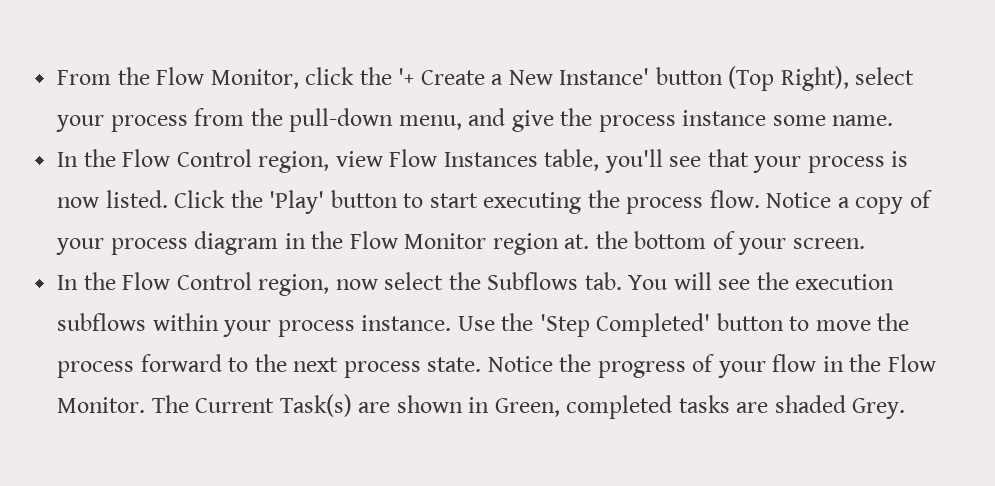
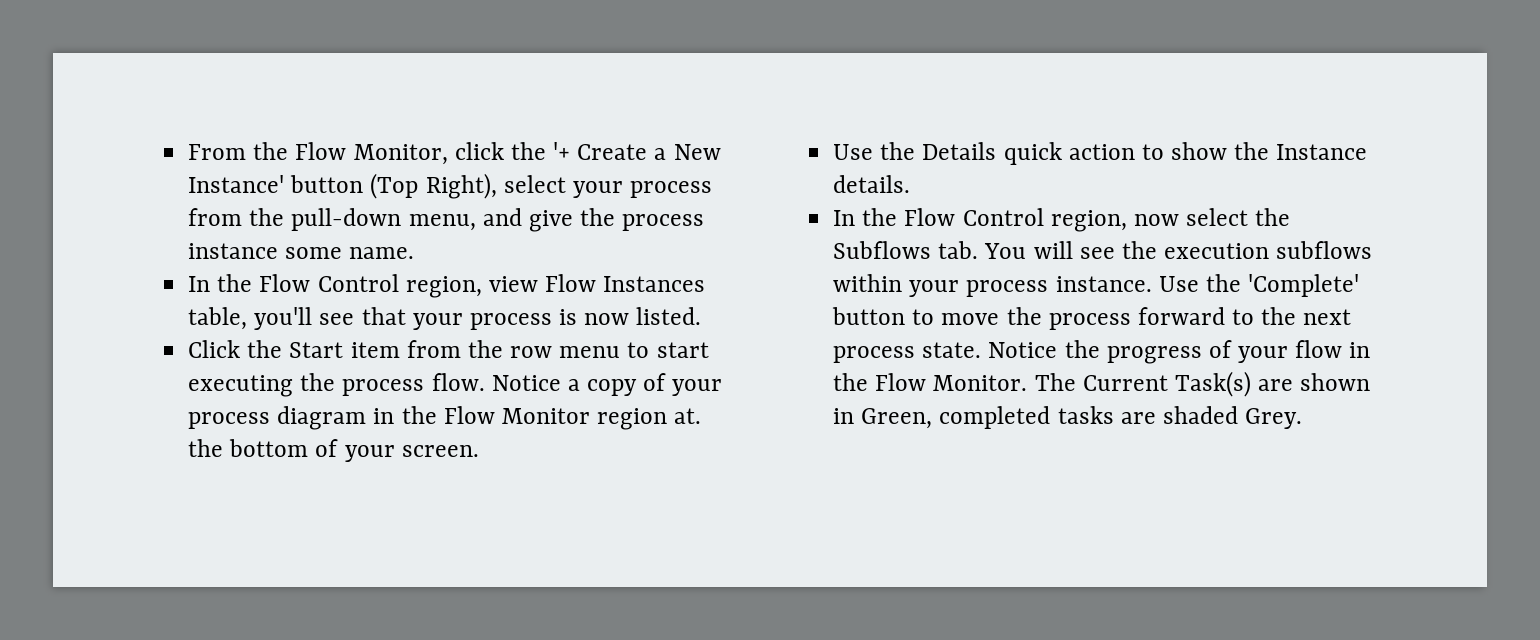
- In the Flow Control region, view Flow Instances table, you'll see that your process is now listed. Click the 'Play' button to start executing the process flow.
+ In the Flow Control region, view Flow Instances table, you'll see that your process is now listed.
+ Click the Start item from the row menu to start executing the process flow.
+ Use the Details quick action to show the Instance details.
- Use the 'Step Completed' button to move the process forward to the next process state.
+ Use the 'Complete' button to move the process forward to the next process state.

